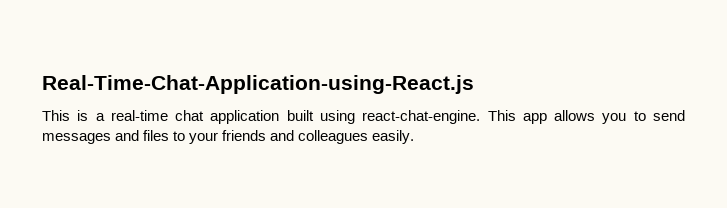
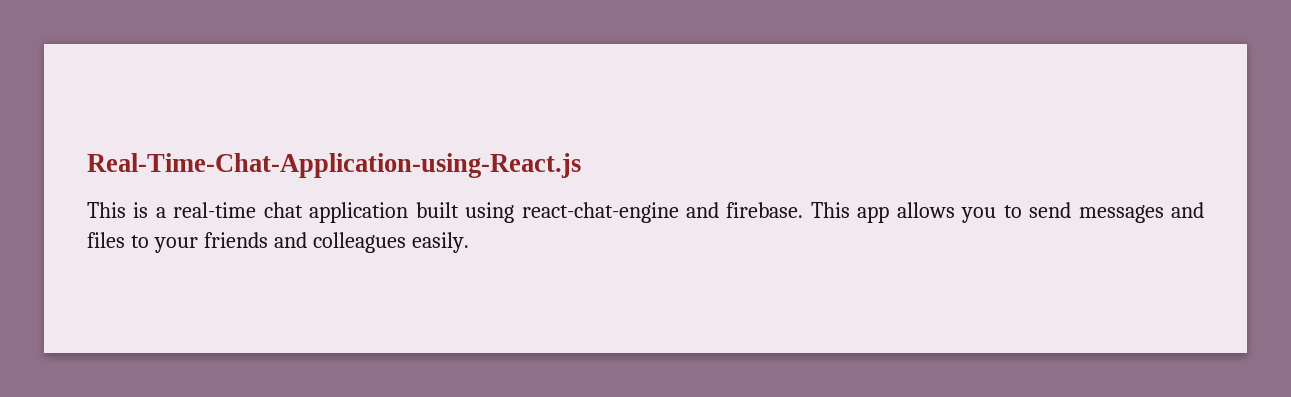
- This is a real-time chat application built using react-chat-engine.
+ This is a real-time chat application built using react-chat-engine and firebase.

